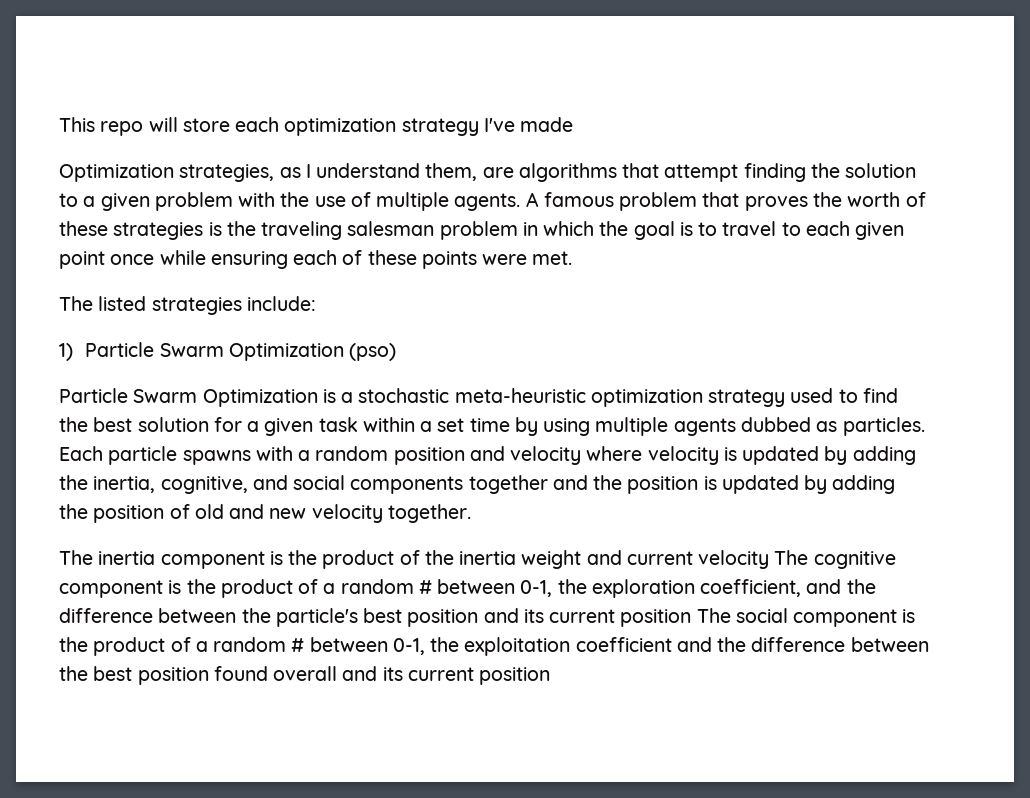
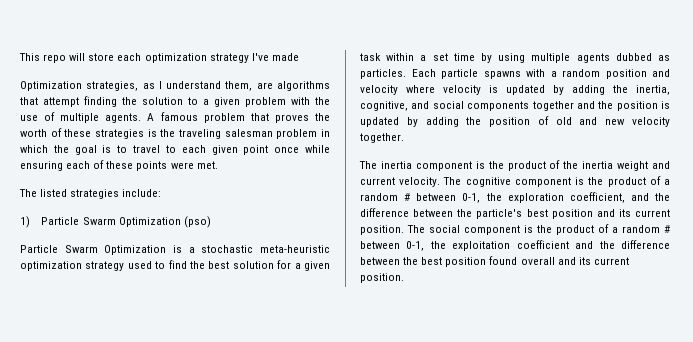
- The inertia component is the product of the inertia weight and current velocity The cognitive component is the product of a random # between 0-1, the exploration coefficient, and the difference between the particle's best position and its current position The social component is the product of a random # between 0-1, the exploitation coefficient and the difference between the best position found overall and its current position
+ The inertia component is the product of the inertia weight and current velocity. The cognitive component is the product of a random # between 0-1, the exploration coefficient, and the difference between the particle's best position and its current position. The social component is the product of a random # between 0-1, the exploitation coefficient and the difference between the best position found overall and its current position.

